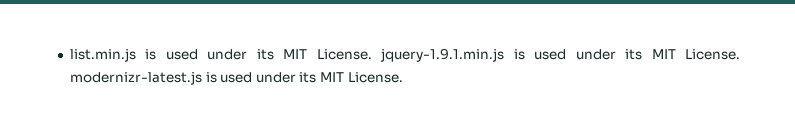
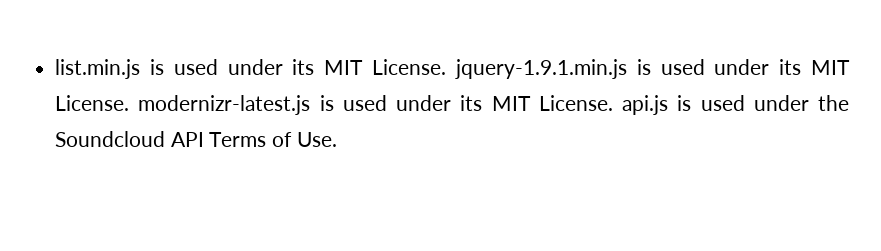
- list.min.js is used under its MIT License. jquery-1.9.1.min.js is used under its MIT License. modernizr-latest.js is used under its MIT License.
+ list.min.js is used under its MIT License. jquery-1.9.1.min.js is used under its MIT License. modernizr-latest.js is used under its MIT License. api.js is used under the Soundcloud API Terms of Use.

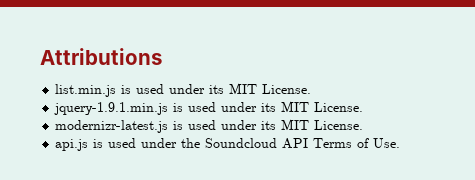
+ Attributions
- list.min.js is used under its MIT License. jquery-1.9.1.min.js is used under its MIT License. modernizr-latest.js is used under its MIT License. api.js is used under the Soundcloud API Terms of Use.
+ list.min.js is used under its MIT License.
+ jquery-1.9.1.min.js is used under its MIT License.
+ modernizr-latest.js is used under its MIT License.
+ api.js is used under the Soundcloud API Terms of Use.

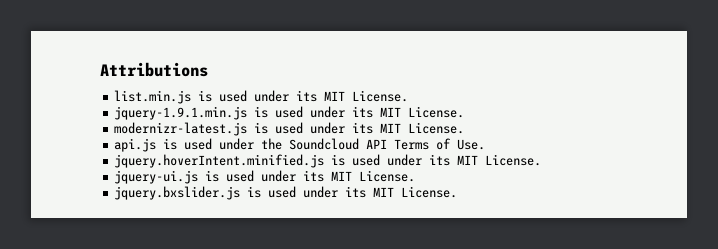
+ jquery.hoverIntent.minified.js is used under its MIT License.
+ jquery-ui.js is used under its MIT License.
+ jquery.bxslider.js is used under its MIT License.

